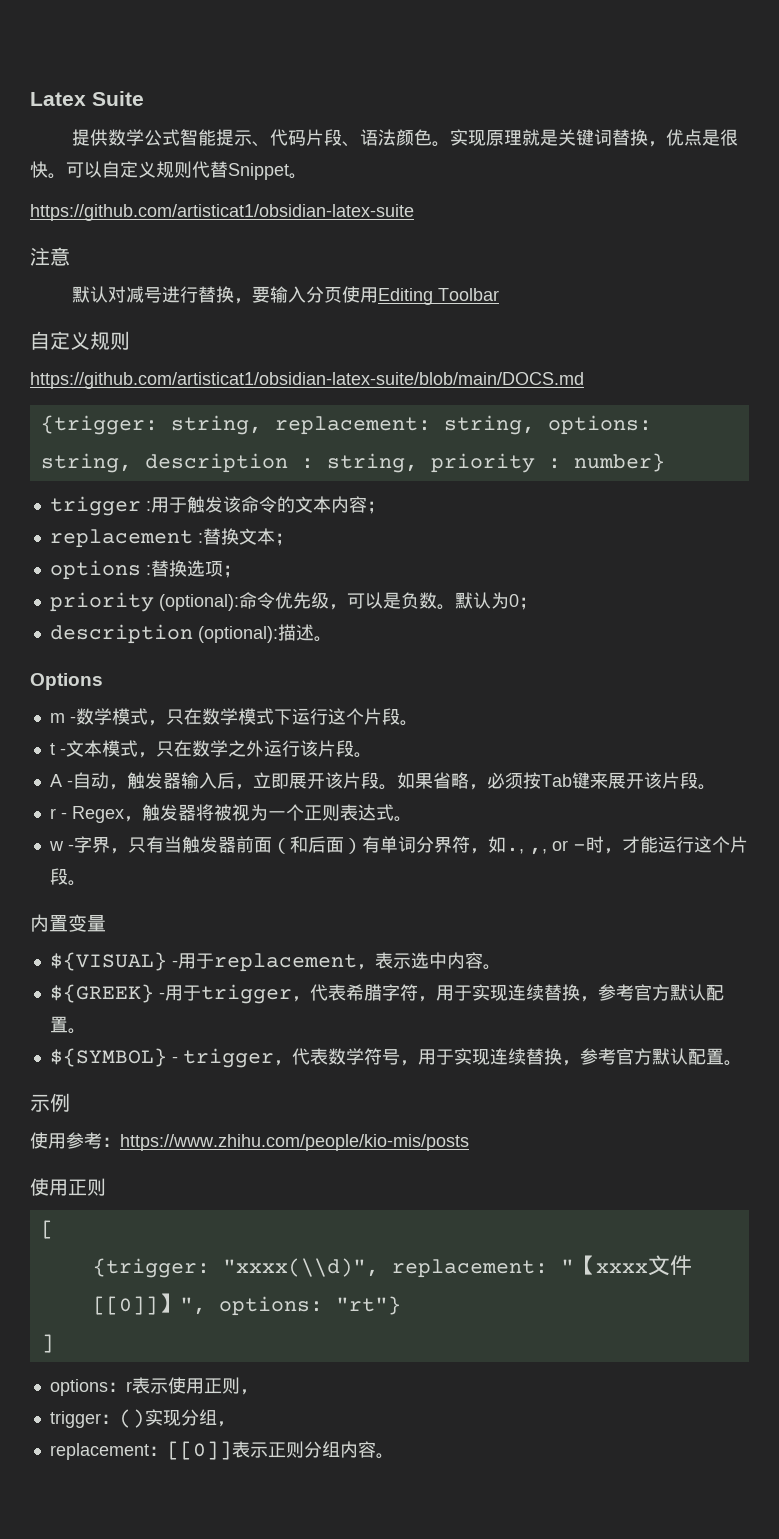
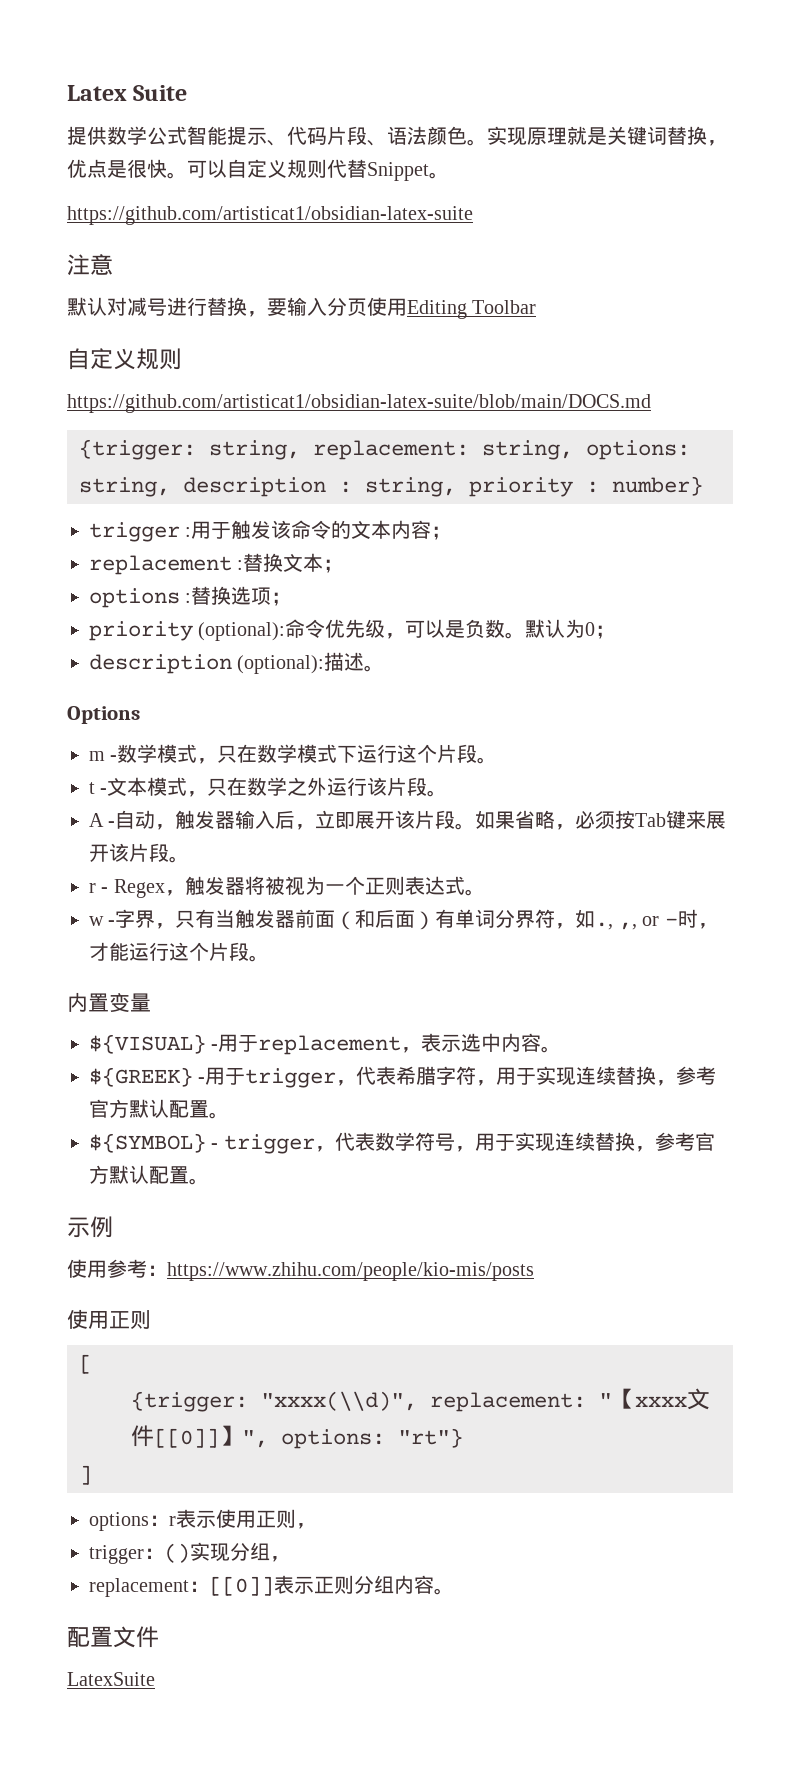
+ 配置文件
+ LatexSuite

